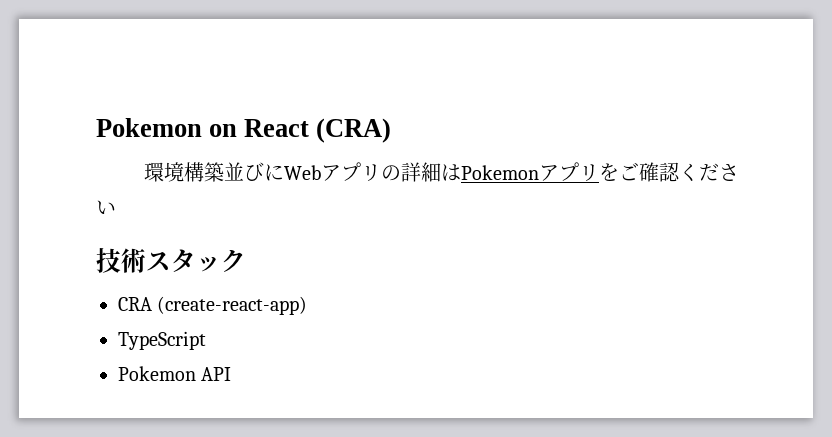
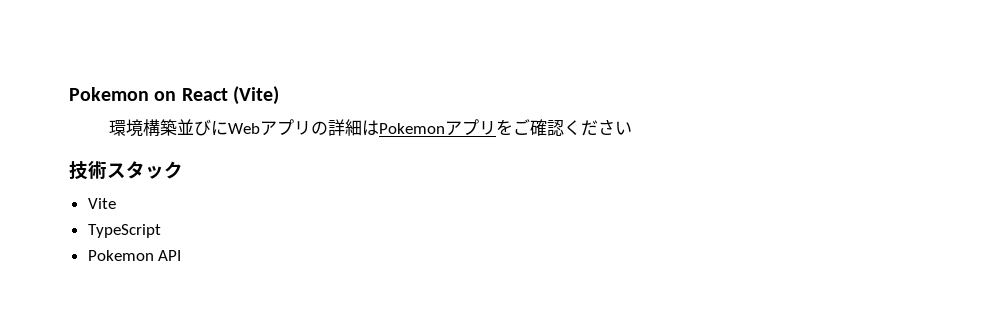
- Pokemon on React (CRA)
+ Pokemon on React (Vite)
- CRA (create-react-app)
+ Vite

